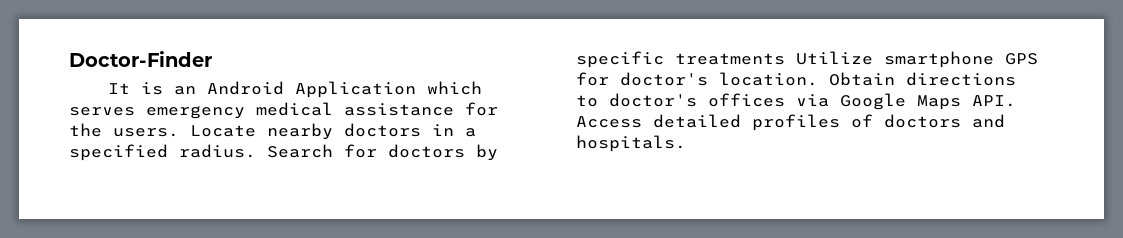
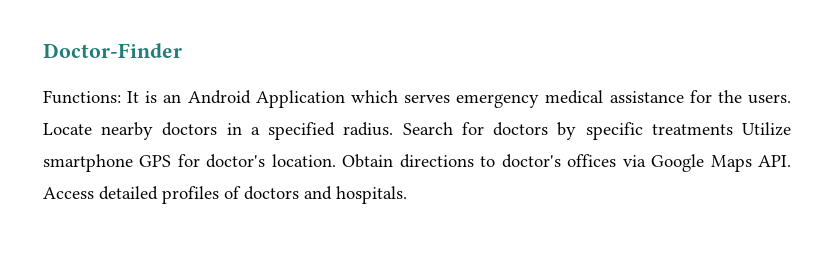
- It is an Android Application which serves emergency medical assistance for the users.
+ Functions: It is an Android Application which serves emergency medical assistance for the users.

